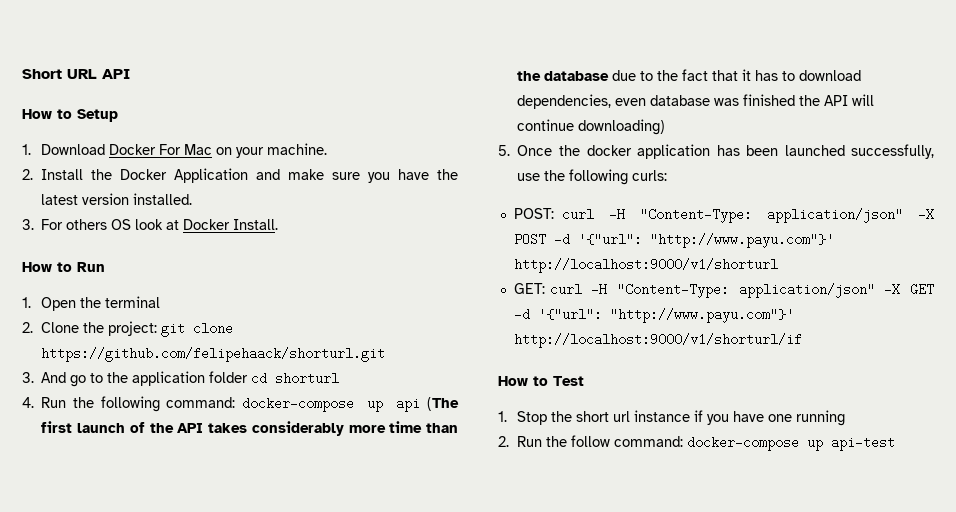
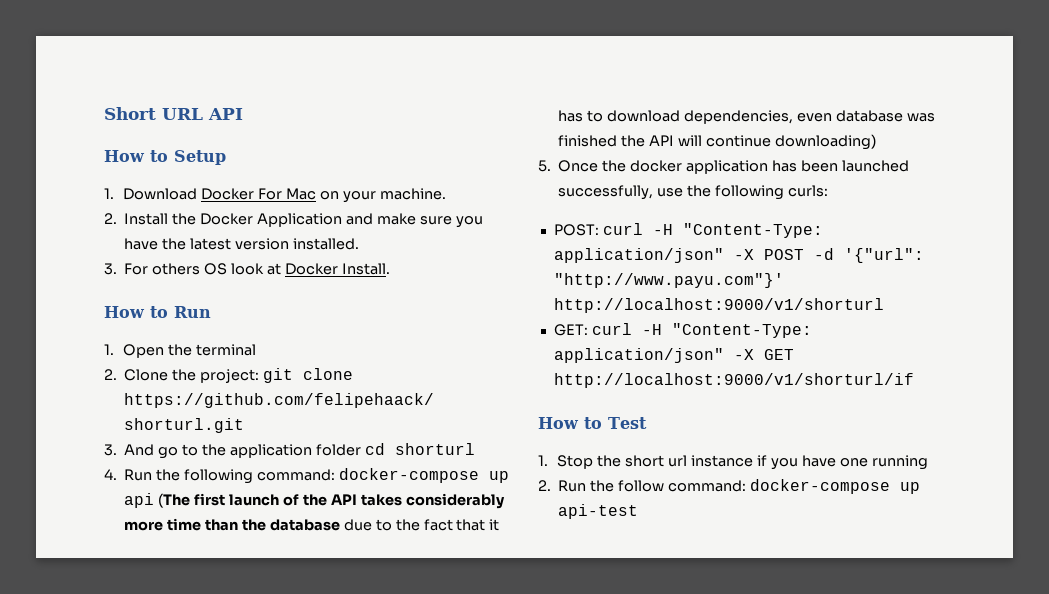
- GET: curl -H "Content-Type: application/json" -X GET -d '{"url": "http://www.payu.com"}' http://localhost:9000/v1/shorturl/if
+ GET: curl -H "Content-Type: application/json" -X GET http://localhost:9000/v1/shorturl/if

